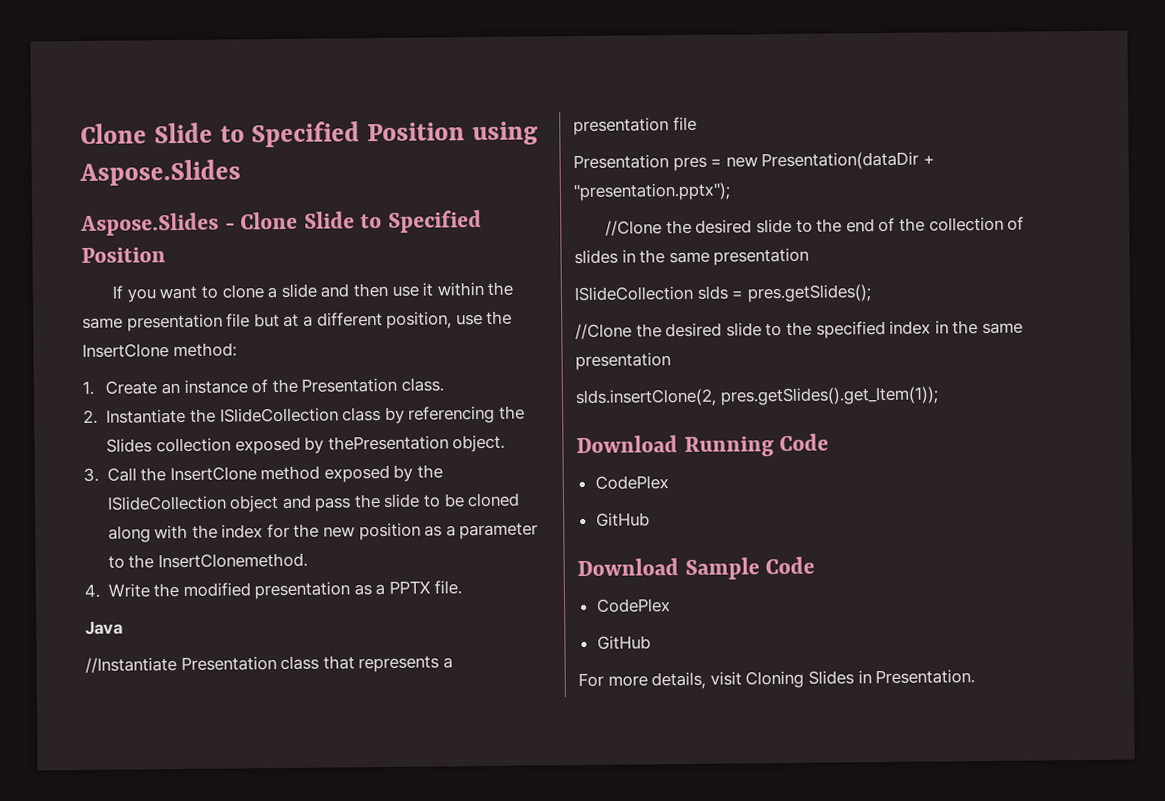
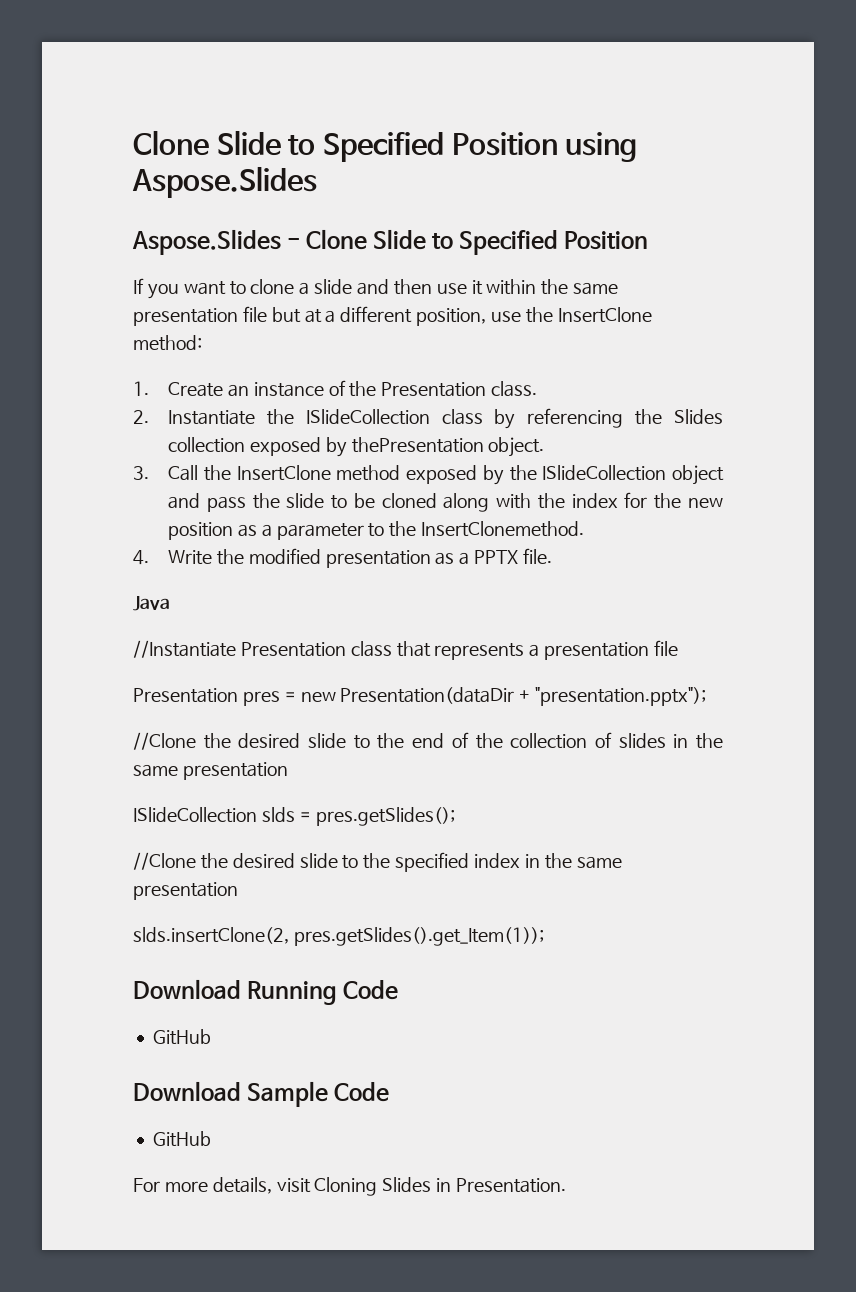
  Download Running Code
- CodePlex
  Download Sample Code
- CodePlex

